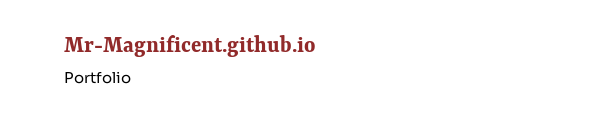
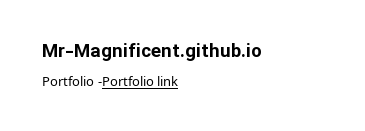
- Portfolio
+ Portfolio -Portfolio link

